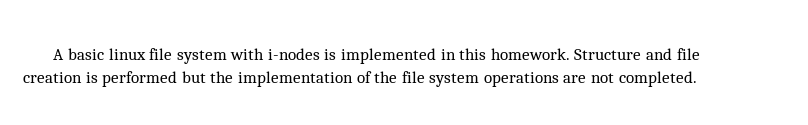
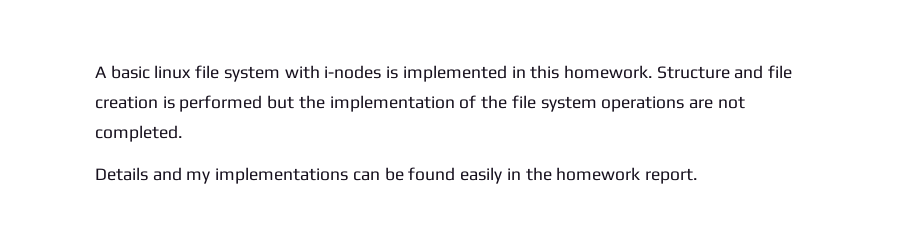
+ Details and my implementations can be found easily in the homework report.

